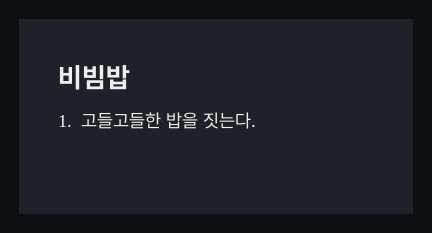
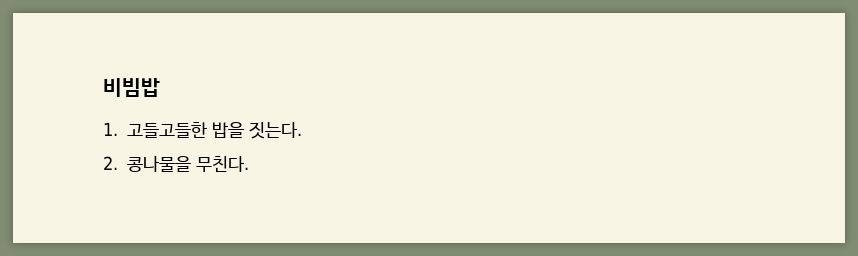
+ 2. 콩나물을 무친다.

